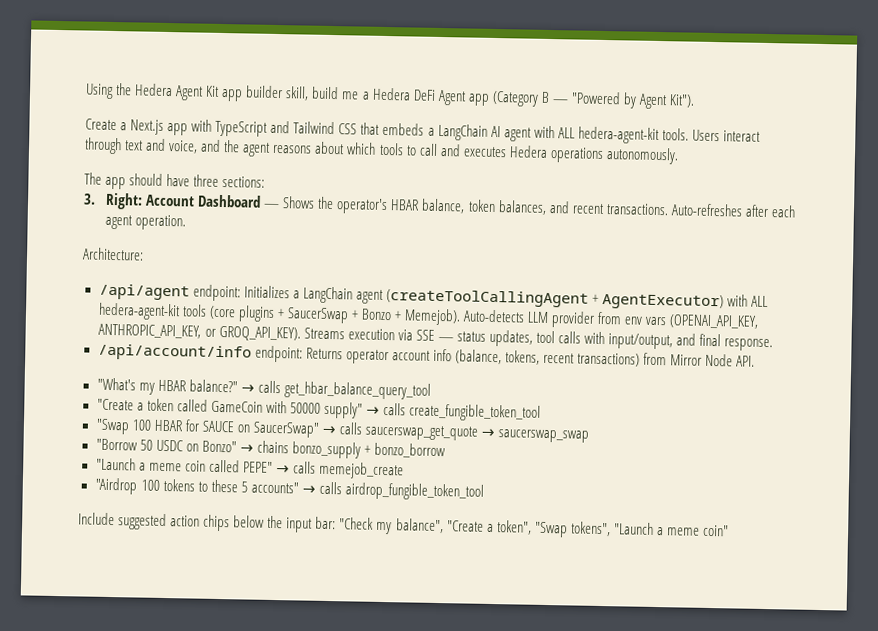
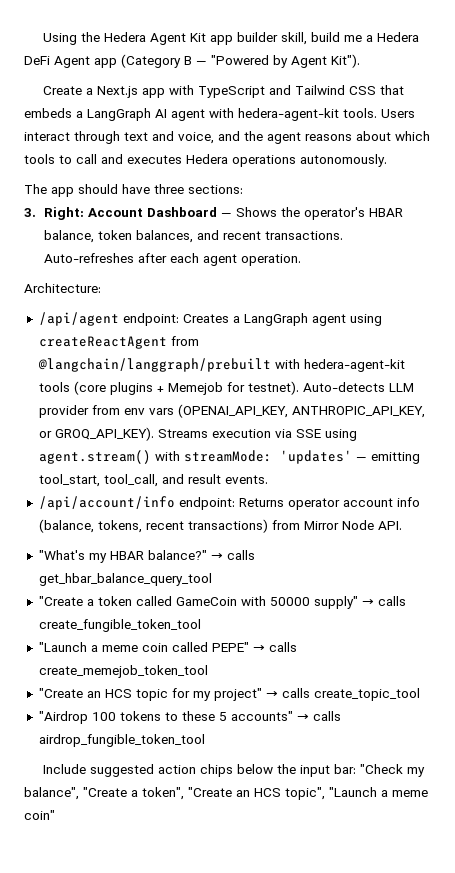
- Create a Next.js app with TypeScript and Tailwind CSS that embeds a LangChain AI agent with ALL hedera-agent-kit tools.
+ Create a Next.js app with TypeScript and Tailwind CSS that embeds a LangGraph AI agent with hedera-agent-kit tools.
- /api/agent endpoint: Initializes a LangChain agent (createToolCallingAgent + AgentExecutor) with ALL hedera-agent-kit tools (core plugins + SaucerSwap + Bonzo + Memejob).
+ /api/agent endpoint: Creates a LangGraph agent using createReactAgent from @langchain/langgraph/prebuilt with hedera-agent-kit tools (core plugins + Memejob for testnet).
- Streams execution via SSE — status updates, tool calls with input/output, and final response.
+ Streams execution via SSE using agent.stream() with streamMode: 'updates' — emitting tool_start, tool_call, and result events.
- "Swap 100 HBAR for SAUCE on SaucerSwap" → calls saucerswap_get_quote → saucerswap_swap
- "Borrow 50 USDC on Bonzo" → chains bonzo_supply + bonzo_borrow
- "Launch a meme coin called PEPE" → calls memejob_create
+ "Launch a meme coin called PEPE" → calls create_memejob_token_tool
+ "Create an HCS topic for my project" → calls create_topic_tool
- Include suggested action chips below the input bar: "Check my balance", "Create a token", "Swap tokens", "Launch a meme coin"
+ Include suggested action chips below the input bar: "Check my balance", "Create a token", "Create an HCS topic", "Launch a meme coin"

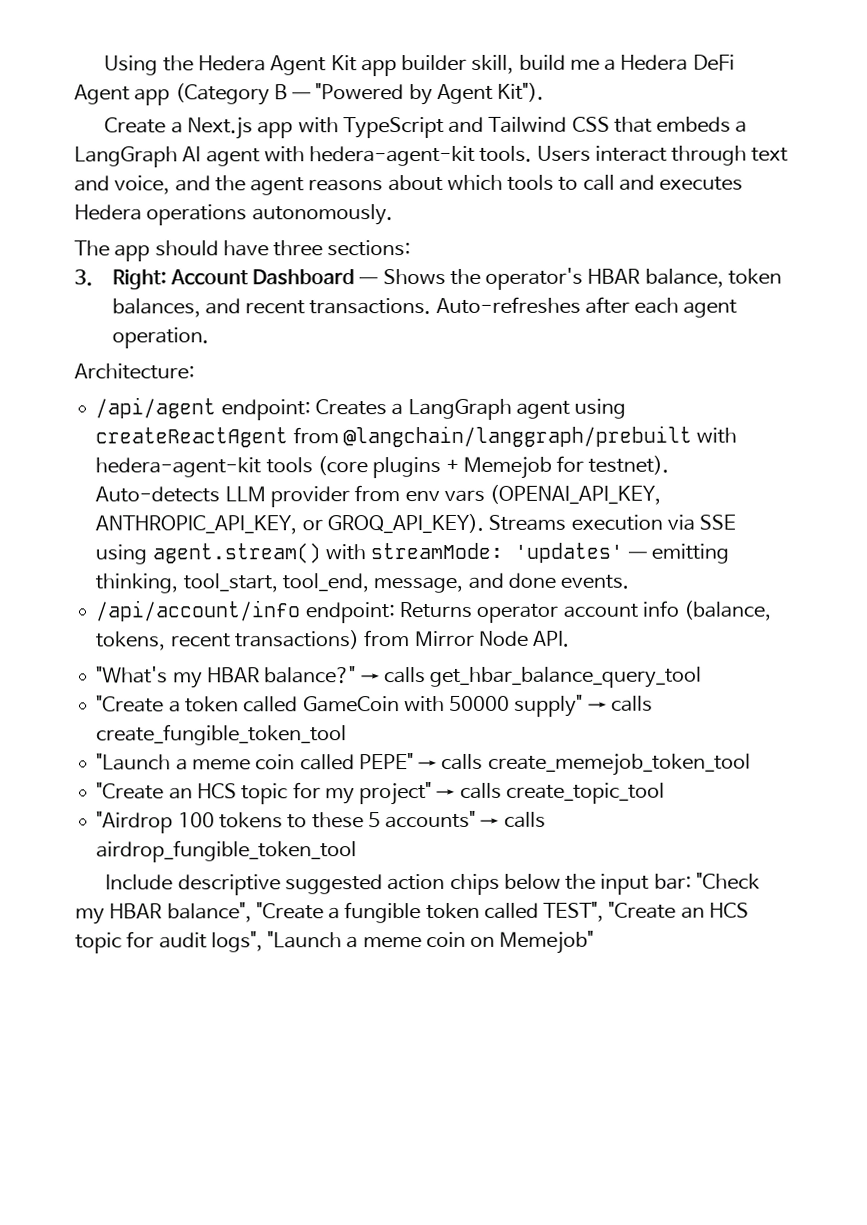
- Streams execution via SSE using agent.stream() with streamMode: 'updates' — emitting tool_start, tool_call, and result events.
+ Streams execution via SSE using agent.stream() with streamMode: 'updates' — emitting thinking, tool_start, tool_end, message, and done events.
- Include suggested action chips below the input bar: "Check my balance", "Create a token", "Create an HCS topic", "Launch a meme coin"
+ Include descriptive suggested action chips below the input bar: "Check my HBAR balance", "Create a fungible token called TEST", "Create an HCS topic for audit logs", "Launch a meme coin on Memejob"

